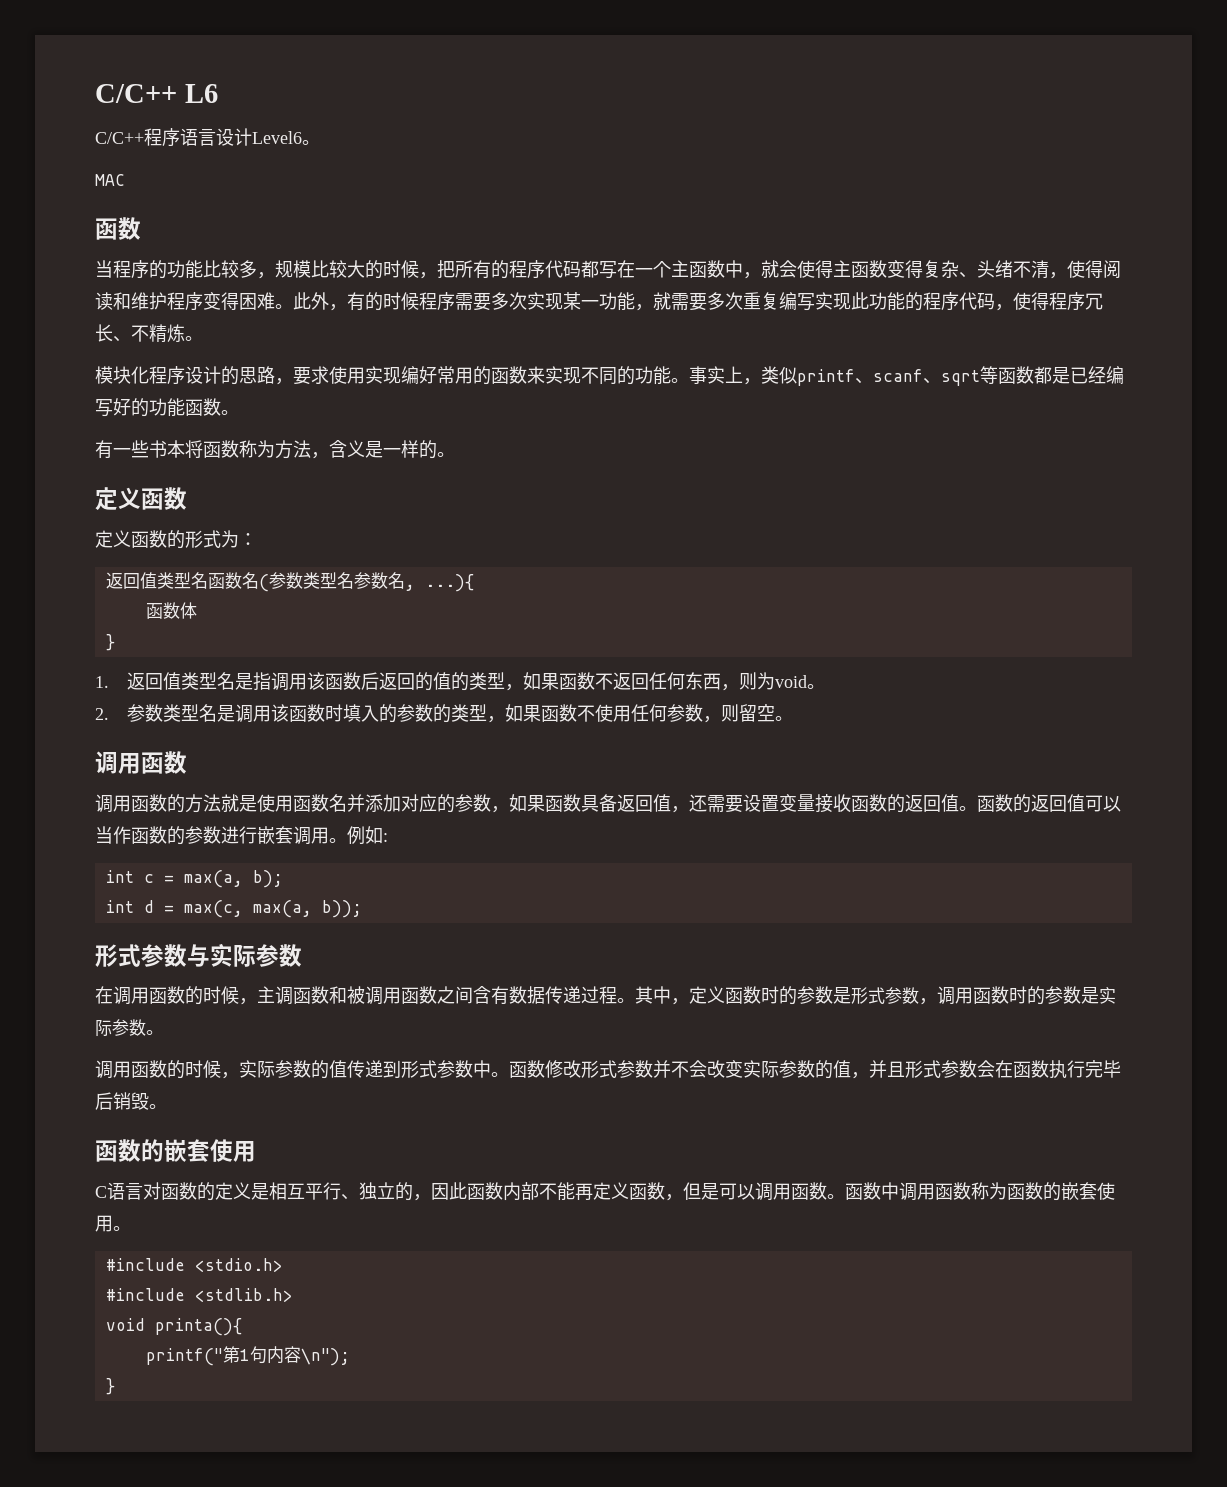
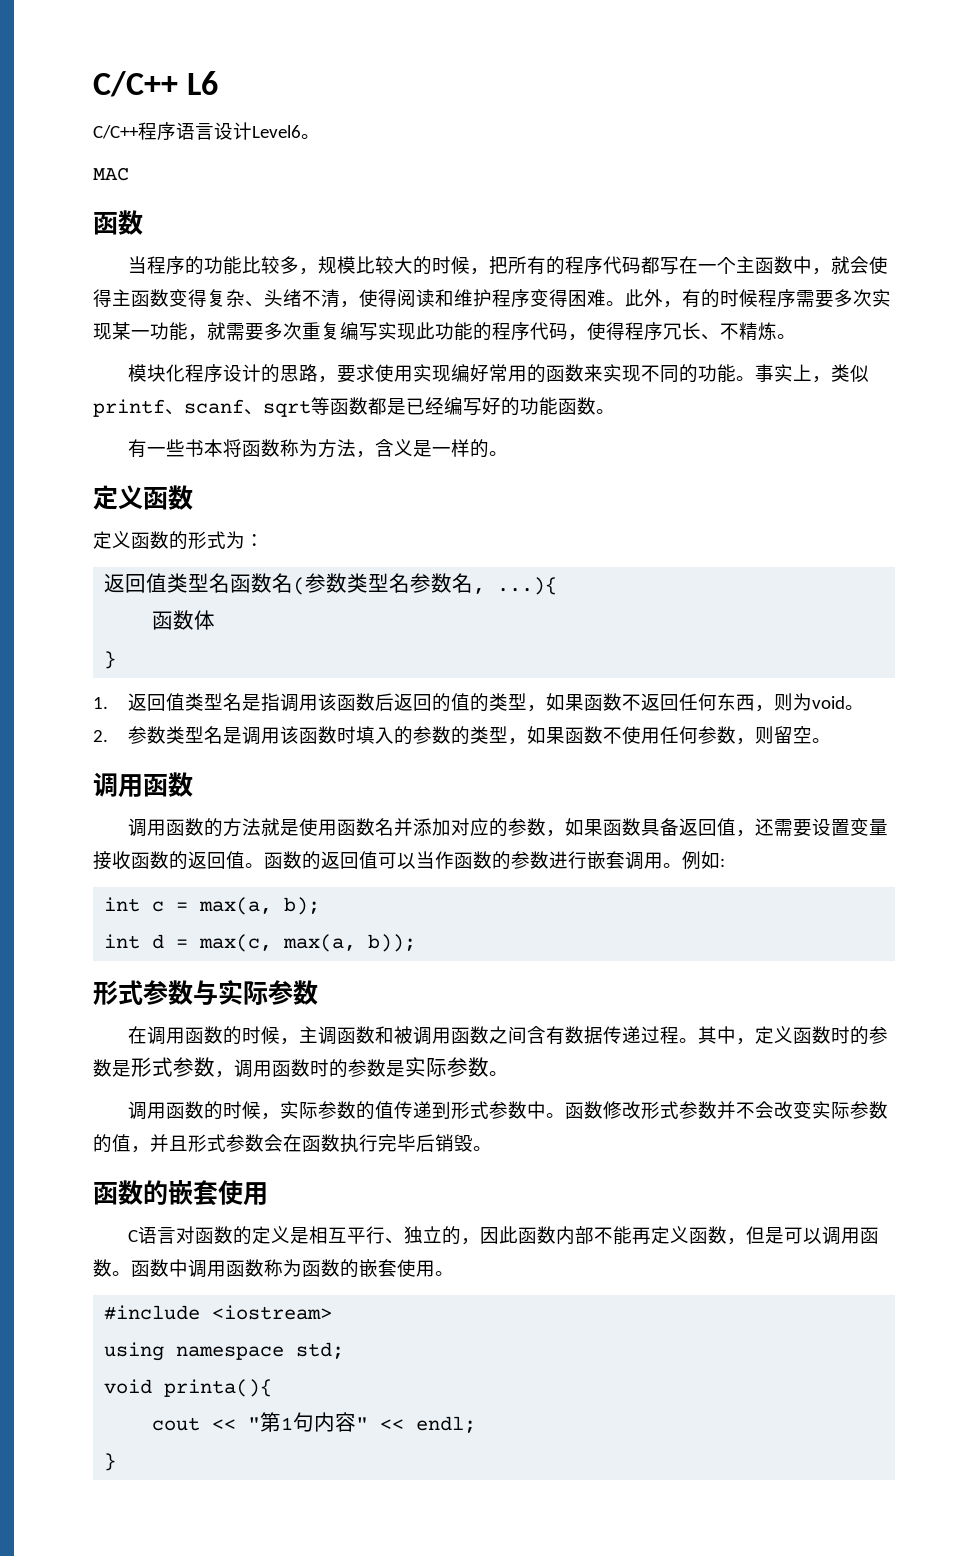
- #include <stdio.h>
- #include <stdlib.h>
+ #include <iostream>
+ using namespace std;
  void printa(){
- printf("第1句内容\n");
+ cout << "第1句内容" << endl;

